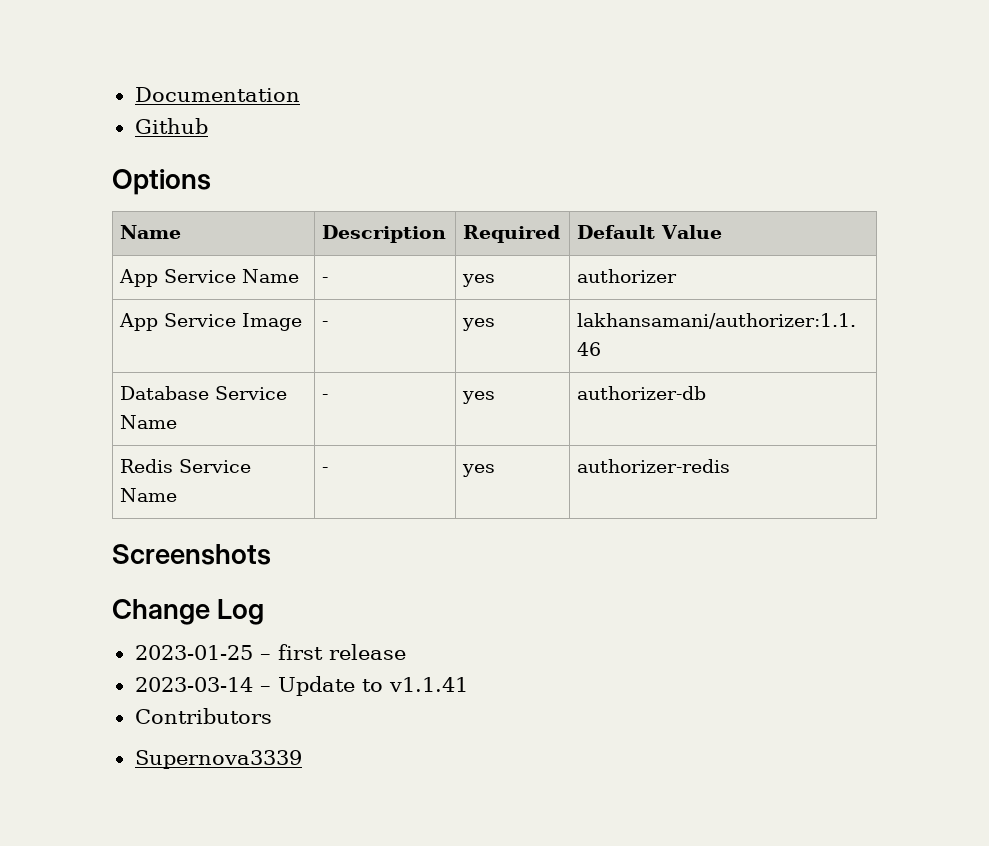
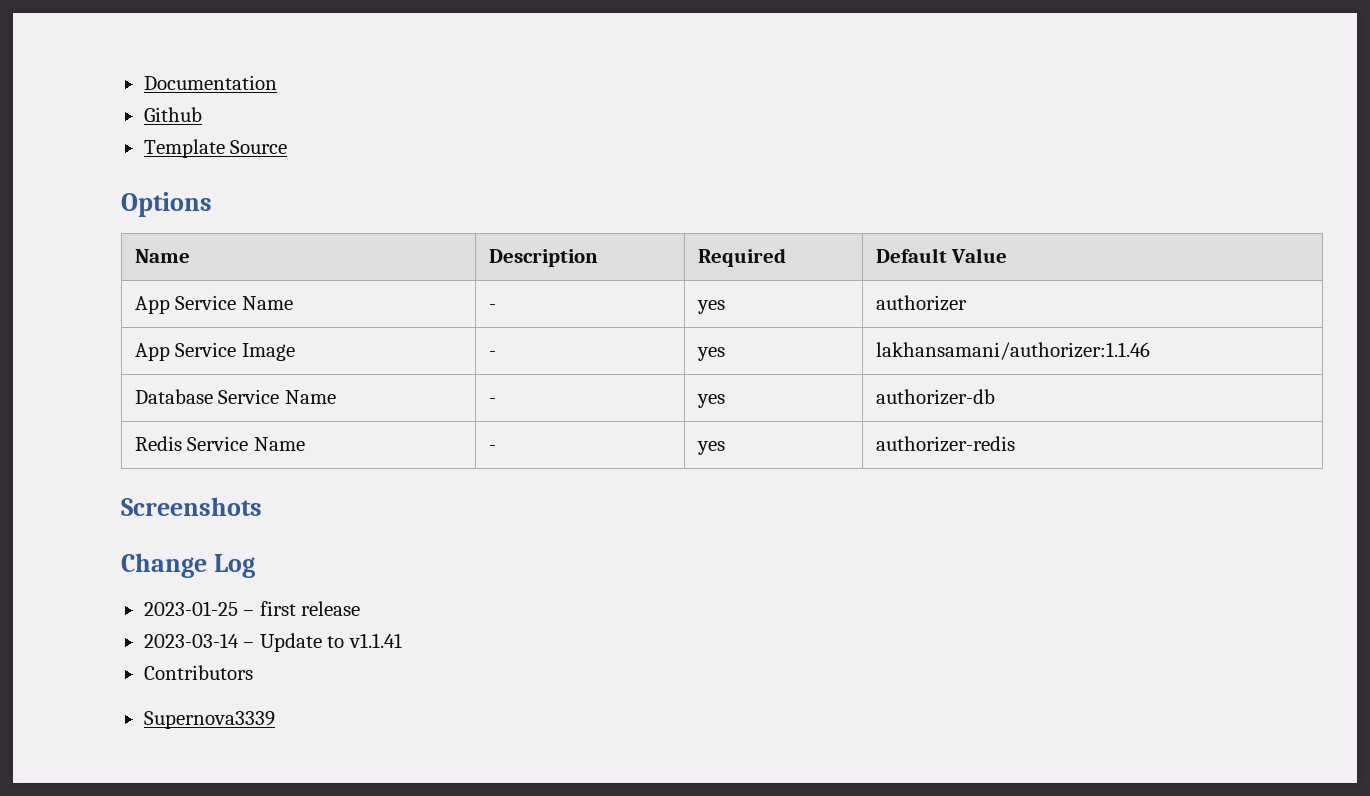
+ Template Source

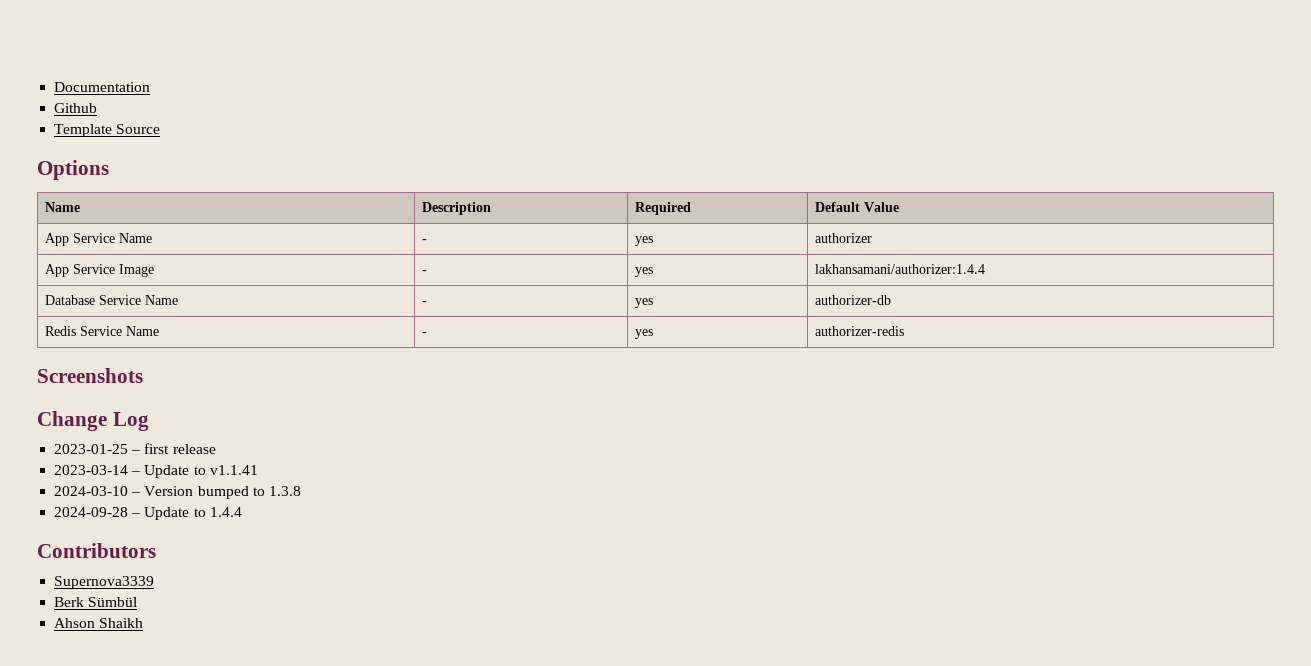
- App Service Image | - | yes | lakhansamani/authorizer:1.1.46
+ App Service Image | - | yes | lakhansamani/authorizer:1.4.4
+ 2024-03-10 – Version bumped to 1.3.8
+ 2024-09-28 – Update to 1.4.4
  Contributors
  Supernova3339
+ Berk Sümbül
+ Ahson Shaikh

